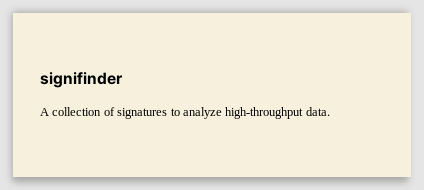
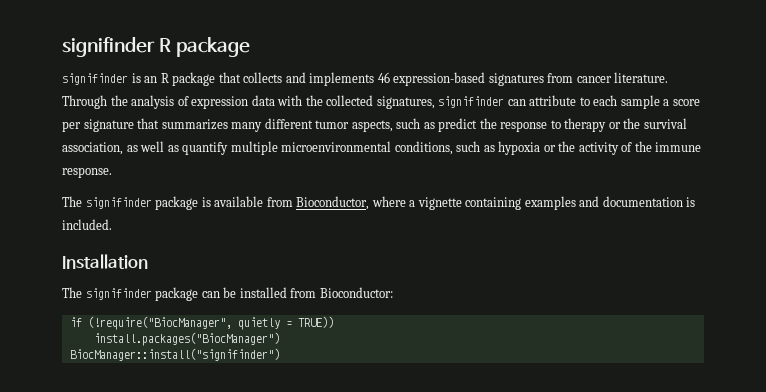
- signifinder
- A collection of signatures to analyze high-throughput data.
+ signifinder R package
+ signifinder is an R package that collects and implements 46 expression-based signatures from cancer literature. Through the analysis of expression data with the collected signatures, signifinder can attribute to each sample a score per signature that summarizes many different tumor aspects, such as predict the response to therapy or the survival association, as well as quantify multiple microenvironmental conditions, such as hypoxia or the activity of the immune response.
+ The signifinder package is available from Bioconductor, where a vignette containing examples and documentation is included.
+ Installation
+ The signifinder package can be installed from Bioconductor:
+ if (!require("BiocManager", quietly = TRUE))
+ install.packages("BiocManager")
+ BiocManager::install("signifinder")

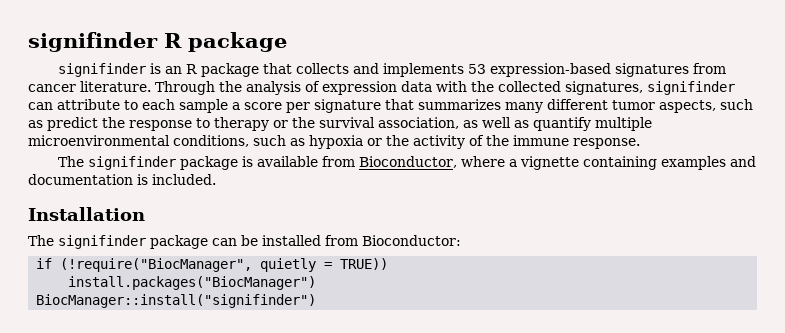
- signifinder is an R package that collects and implements 46 expression-based signatures from cancer literature.
+ signifinder is an R package that collects and implements 53 expression-based signatures from cancer literature.

